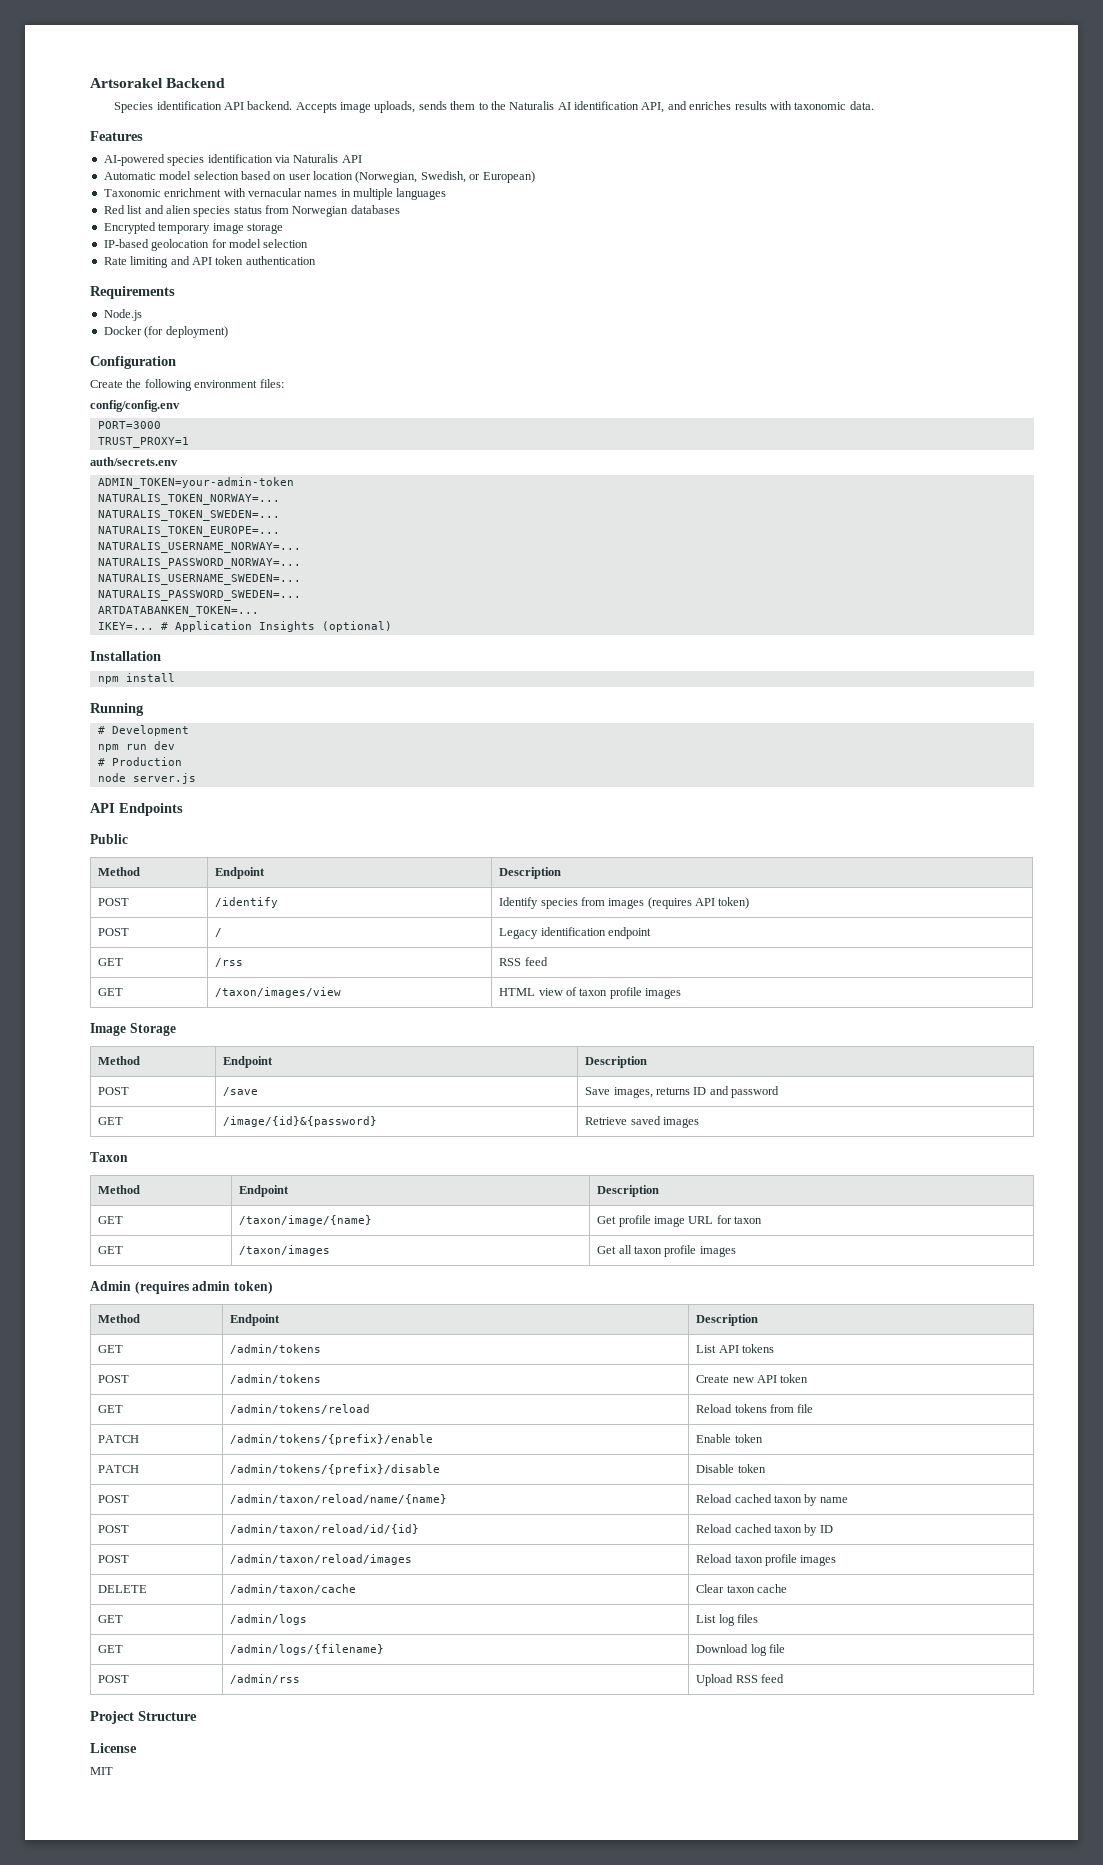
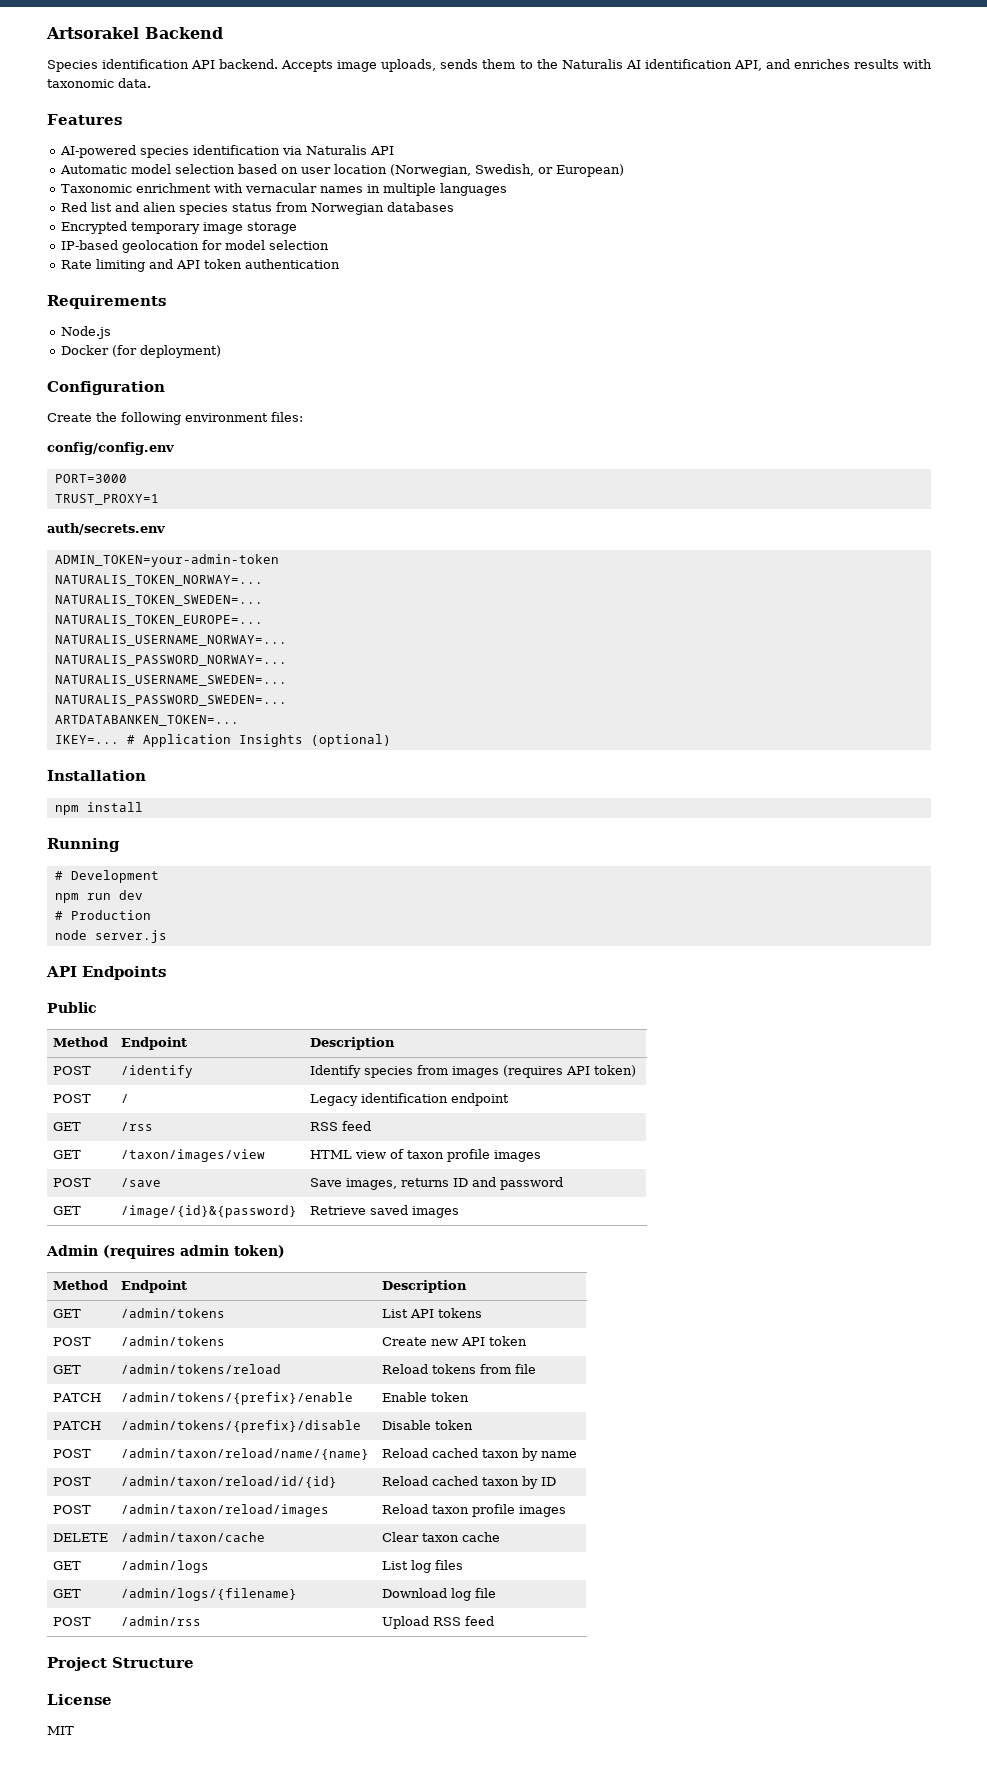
- Image Storage
- Method | Endpoint | Description
- Taxon
- Method | Endpoint | Description
- GET | /taxon/image/{name} | Get profile image URL for taxon
- GET | /taxon/images | Get all taxon profile images

